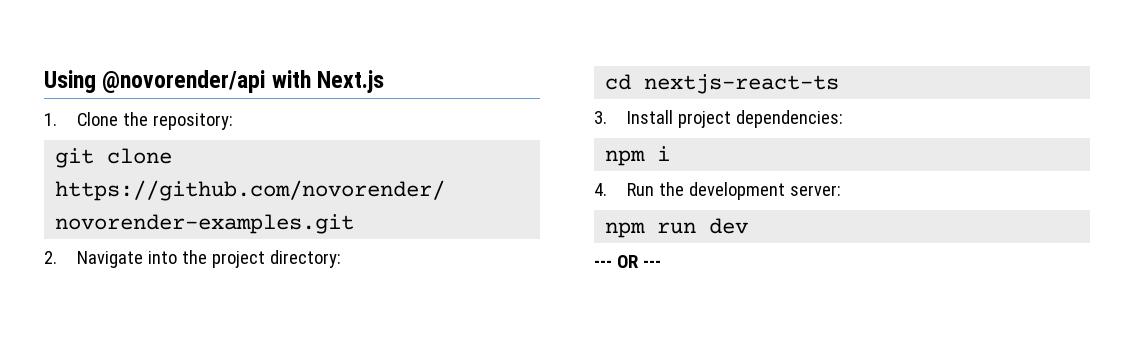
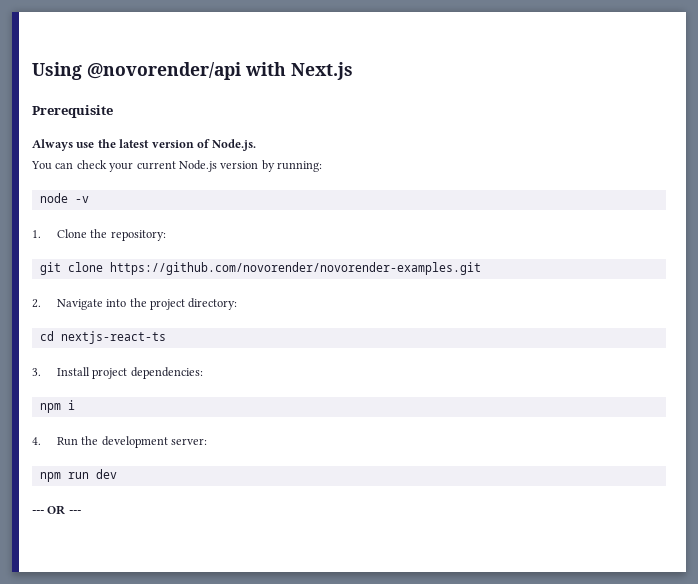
+ Prerequisite
+ Always use the latest version of Node.js.
+ You can check your current Node.js version by running:
+ node -v

